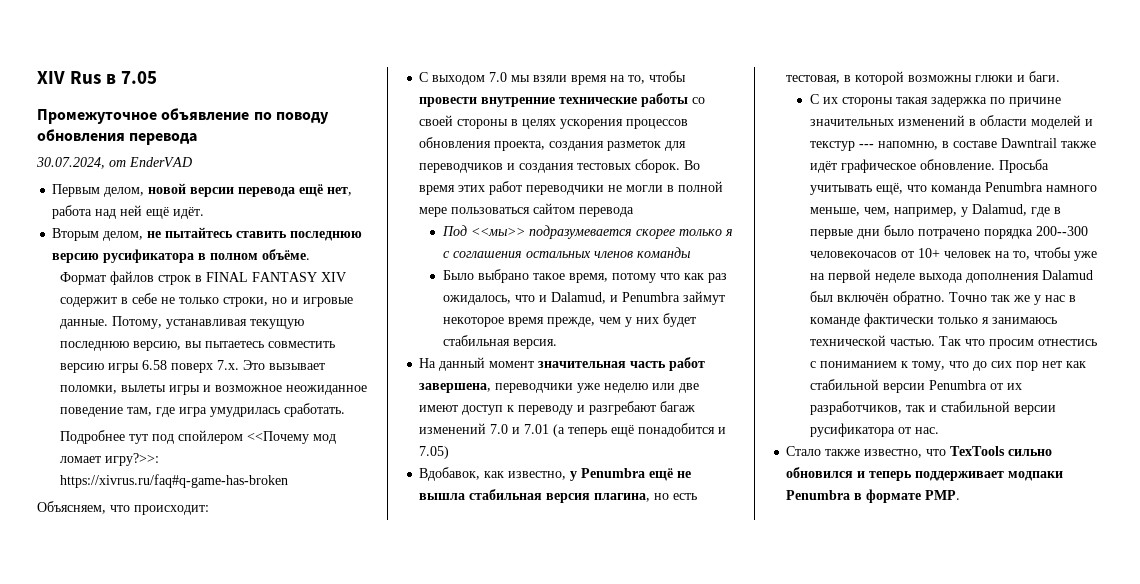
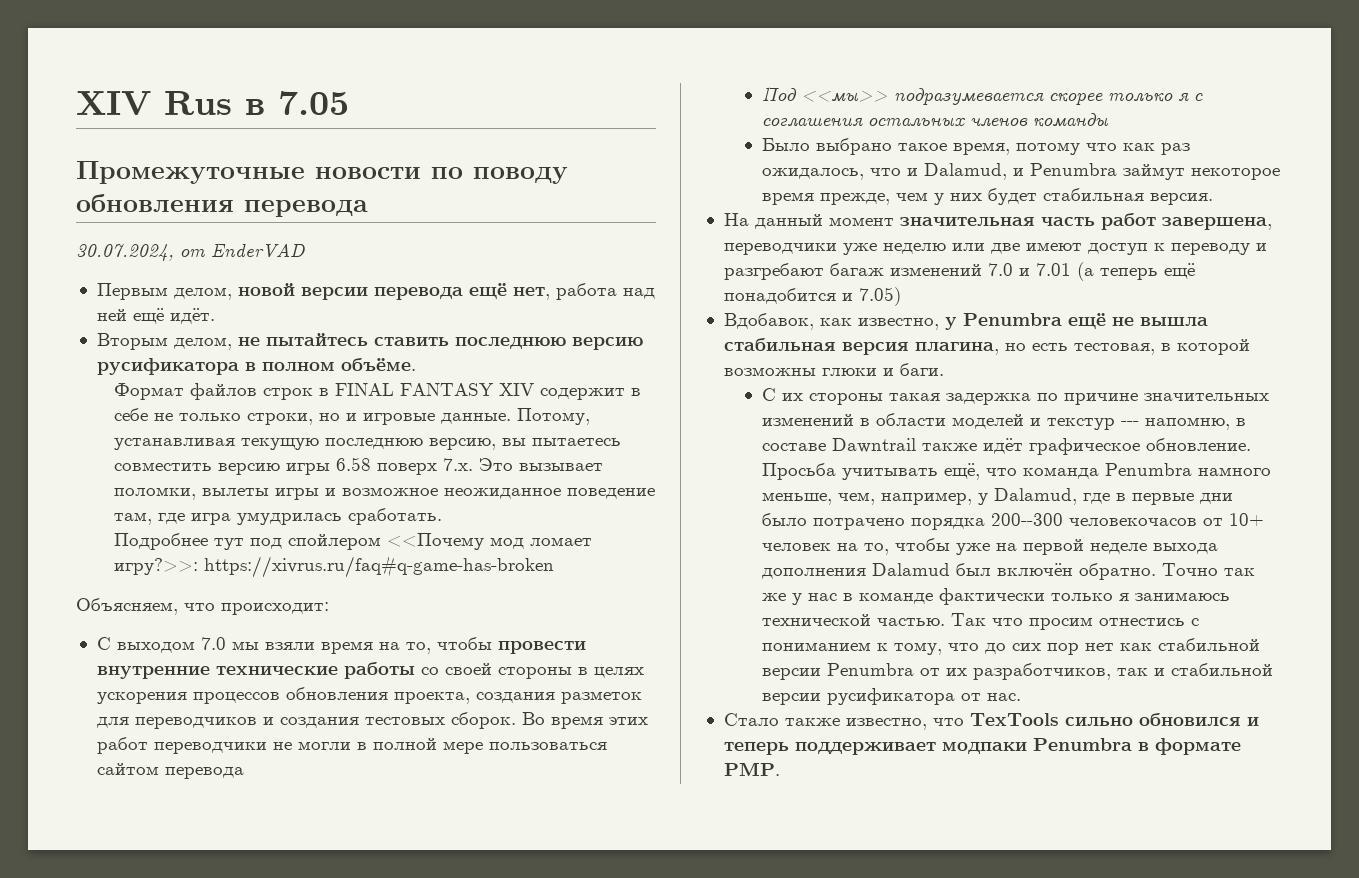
- Промежуточное объявление по поводу обновления перевода
+ Промежуточные новости по поводу обновления перевода

